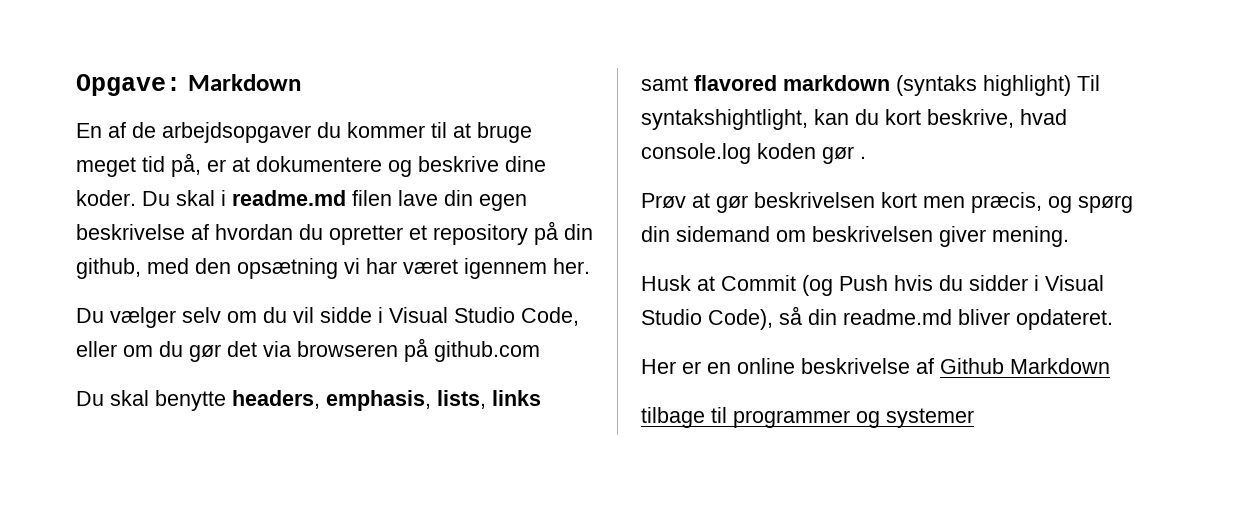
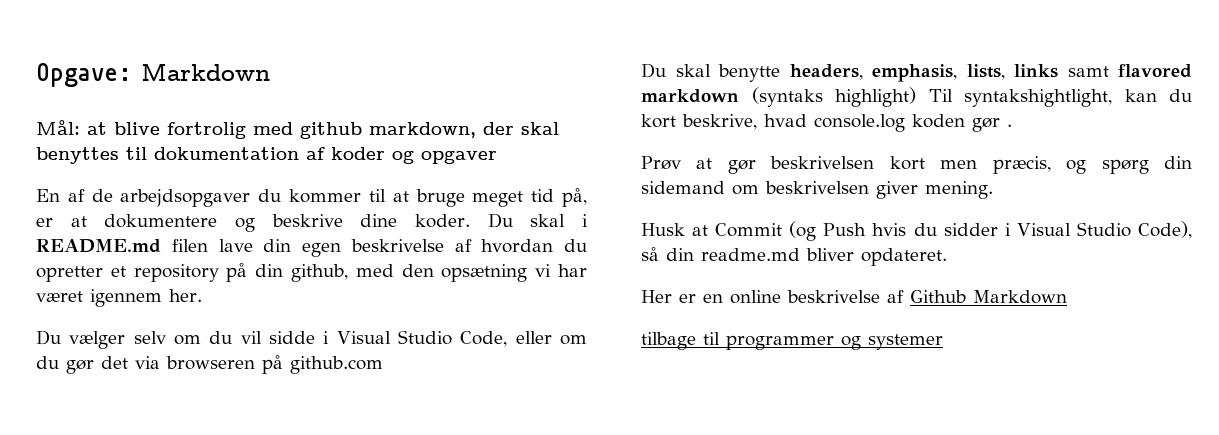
+ Mål: at blive fortrolig med github markdown, der skal benyttes til dokumentation af koder og opgaver
- Du skal i readme.md filen lave din egen beskrivelse af hvordan du opretter et repository på din github, med den opsætning vi har været igennem her.
+ Du skal i README.md filen lave din egen beskrivelse af hvordan du opretter et repository på din github, med den opsætning vi har været igennem her.

